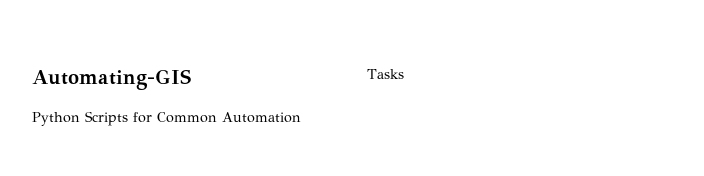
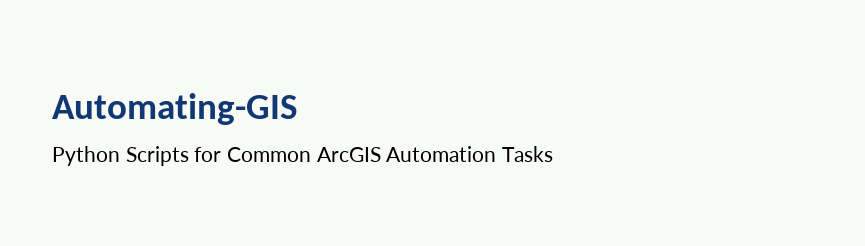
- Python Scripts for Common Automation Tasks
+ Python Scripts for Common ArcGIS Automation Tasks

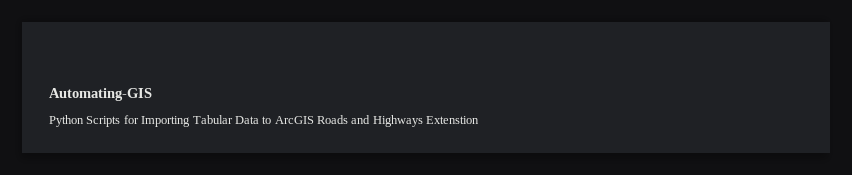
- Python Scripts for Common ArcGIS Automation Tasks
+ Python Scripts for Importing Tabular Data to ArcGIS Roads and Highways Extenstion

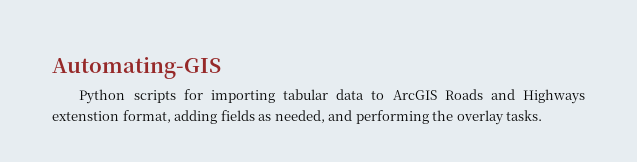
- Python Scripts for Importing Tabular Data to ArcGIS Roads and Highways Extenstion
+ Python scripts for importing tabular data to ArcGIS Roads and Highways extenstion format, adding fields as needed, and performing the overlay tasks.

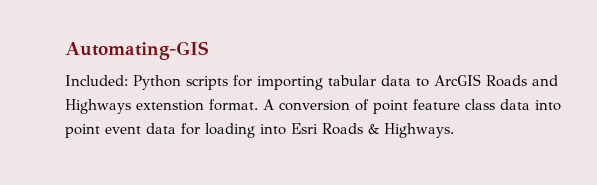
- Python scripts for importing tabular data to ArcGIS Roads and Highways extenstion format, adding fields as needed, and performing the overlay tasks.
+ Included: Python scripts for importing tabular data to ArcGIS Roads and Highways extenstion format. A conversion of point feature class data into point event data for loading into Esri Roads & Highways.

